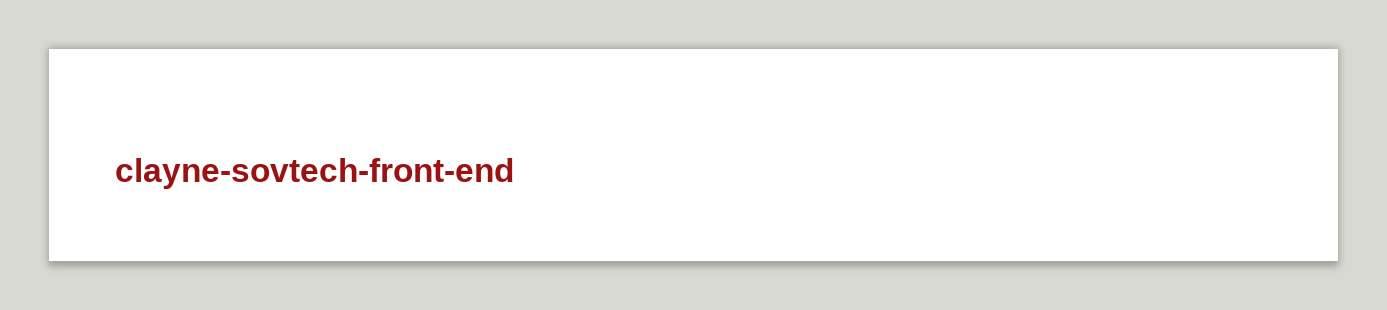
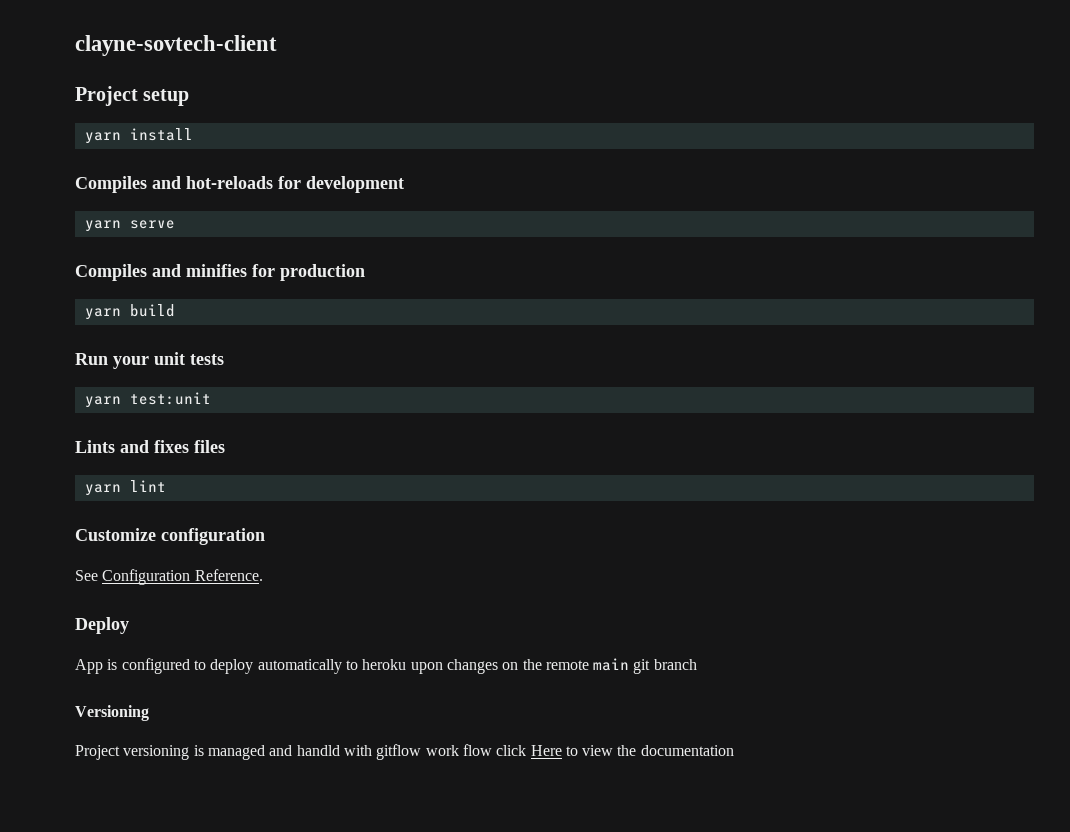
- clayne-sovtech-front-end
+ clayne-sovtech-client
+ Project setup
+ yarn install
+ Compiles and hot-reloads for development
+ yarn serve
+ Compiles and minifies for production
+ yarn build
+ Run your unit tests
+ yarn test:unit
+ Lints and fixes files
+ yarn lint
+ Customize configuration
+ See Configuration Reference.
+ Deploy
+ App is configured to deploy automatically to heroku upon changes on the remote main git branch
+ Versioning
+ Project versioning is managed and handld with gitflow work flow click Here to view the documentation

